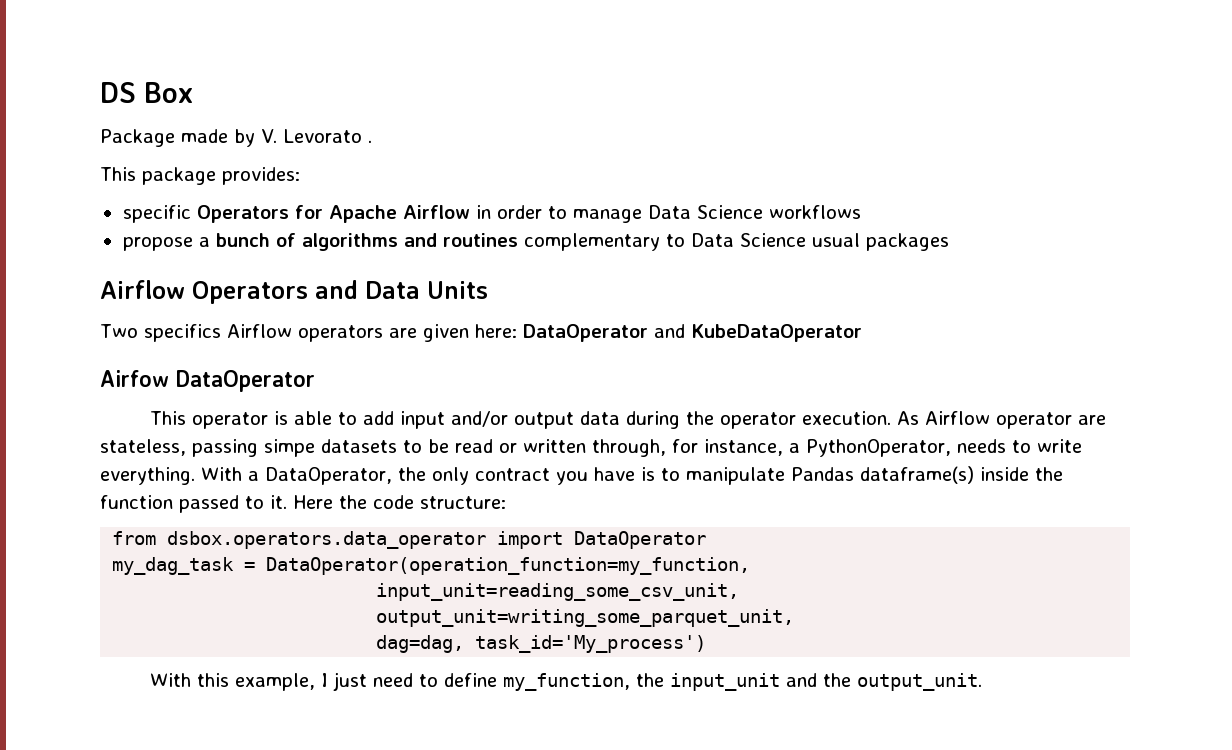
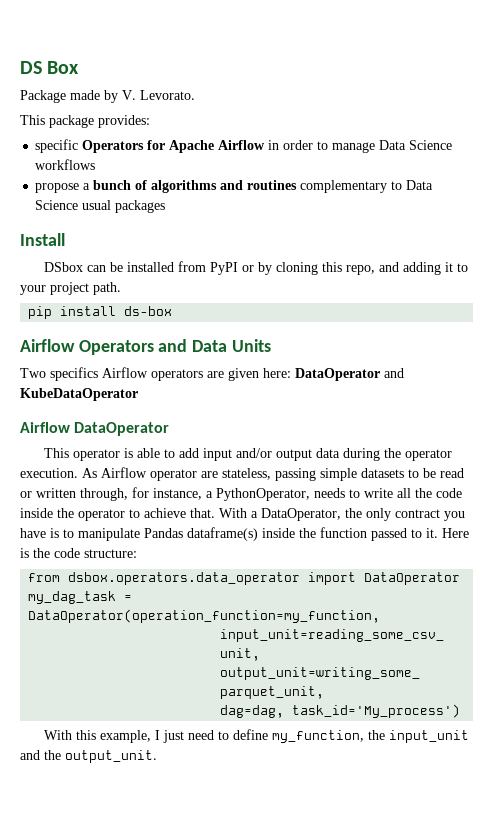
- Package made by V. Levorato .
+ Package made by V. Levorato.
+ Install
+ DSbox can be installed from PyPI or by cloning this repo, and adding it to your project path.
+ pip install ds-box
- Airfow DataOperator
+ Airflow DataOperator
- As Airflow operator are stateless, passing simpe datasets to be read or written through, for instance, a PythonOperator, needs to write everything.
+ As Airflow operator are stateless, passing simple datasets to be read or written through, for instance, a PythonOperator, needs to write all the code inside the operator to achieve that.
- Here the code structure:
+ Here is the code structure:

